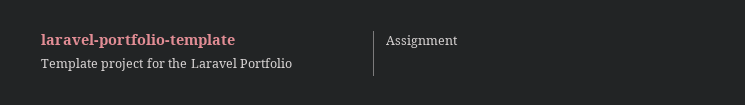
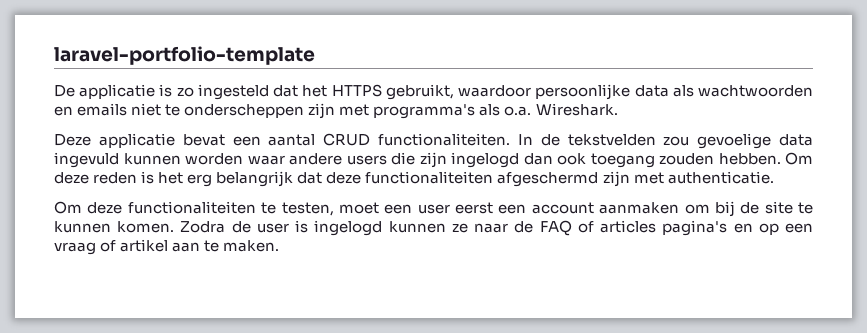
- Template project for the Laravel Portfolio Assignment
+ De applicatie is zo ingesteld dat het HTTPS gebruikt, waardoor persoonlijke data als wachtwoorden en emails niet te onderscheppen zijn met programma's als o.a. Wireshark.
+ Deze applicatie bevat een aantal CRUD functionaliteiten. In de tekstvelden zou gevoelige data ingevuld kunnen worden waar andere users die zijn ingelogd dan ook toegang zouden hebben. Om deze reden is het erg belangrijk dat deze functionaliteiten afgeschermd zijn met authenticatie.
+ Om deze functionaliteiten te testen, moet een user eerst een account aanmaken om bij de site te kunnen komen. Zodra de user is ingelogd kunnen ze naar de FAQ of articles pagina's en op een vraag of artikel aan te maken.

